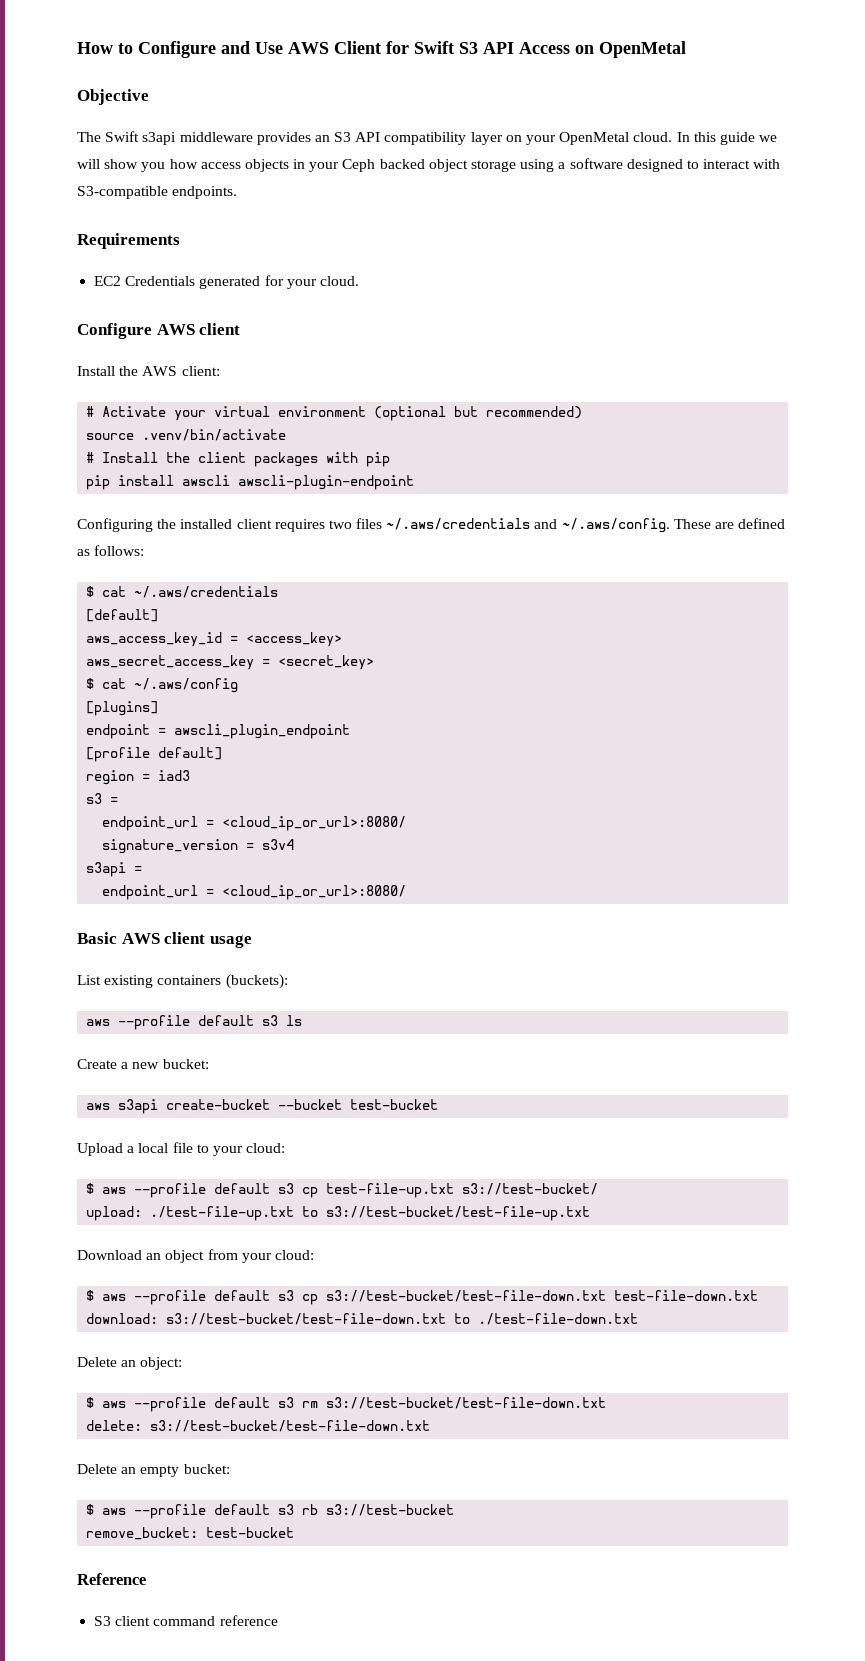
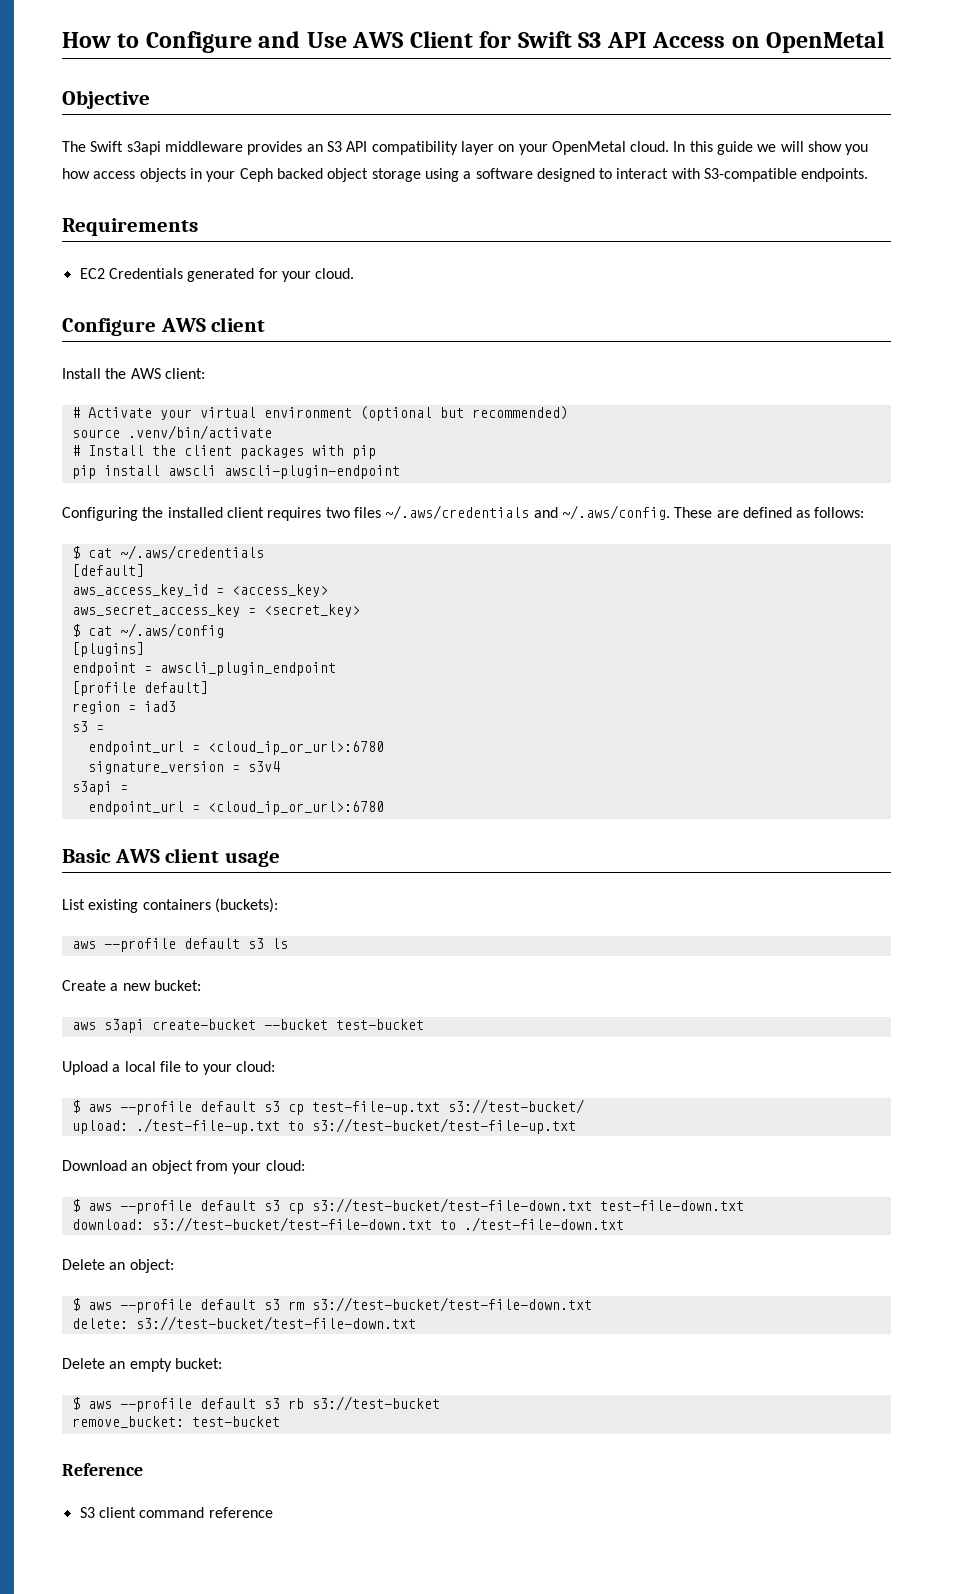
  s3 =
- endpoint_url = <cloud_ip_or_url>:8080/
+ endpoint_url = <cloud_ip_or_url>:6780
  s3api =
- endpoint_url = <cloud_ip_or_url>:8080/
+ endpoint_url = <cloud_ip_or_url>:6780

